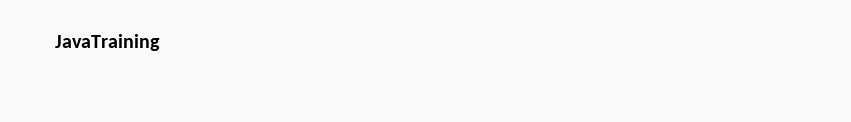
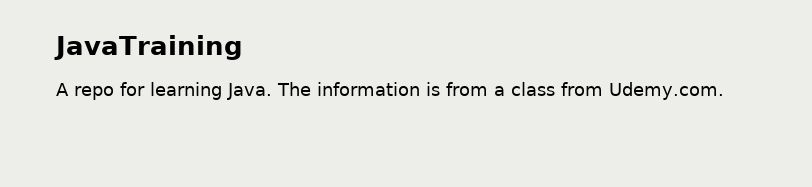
+ A repo for learning Java. The information is from a class from Udemy.com.

